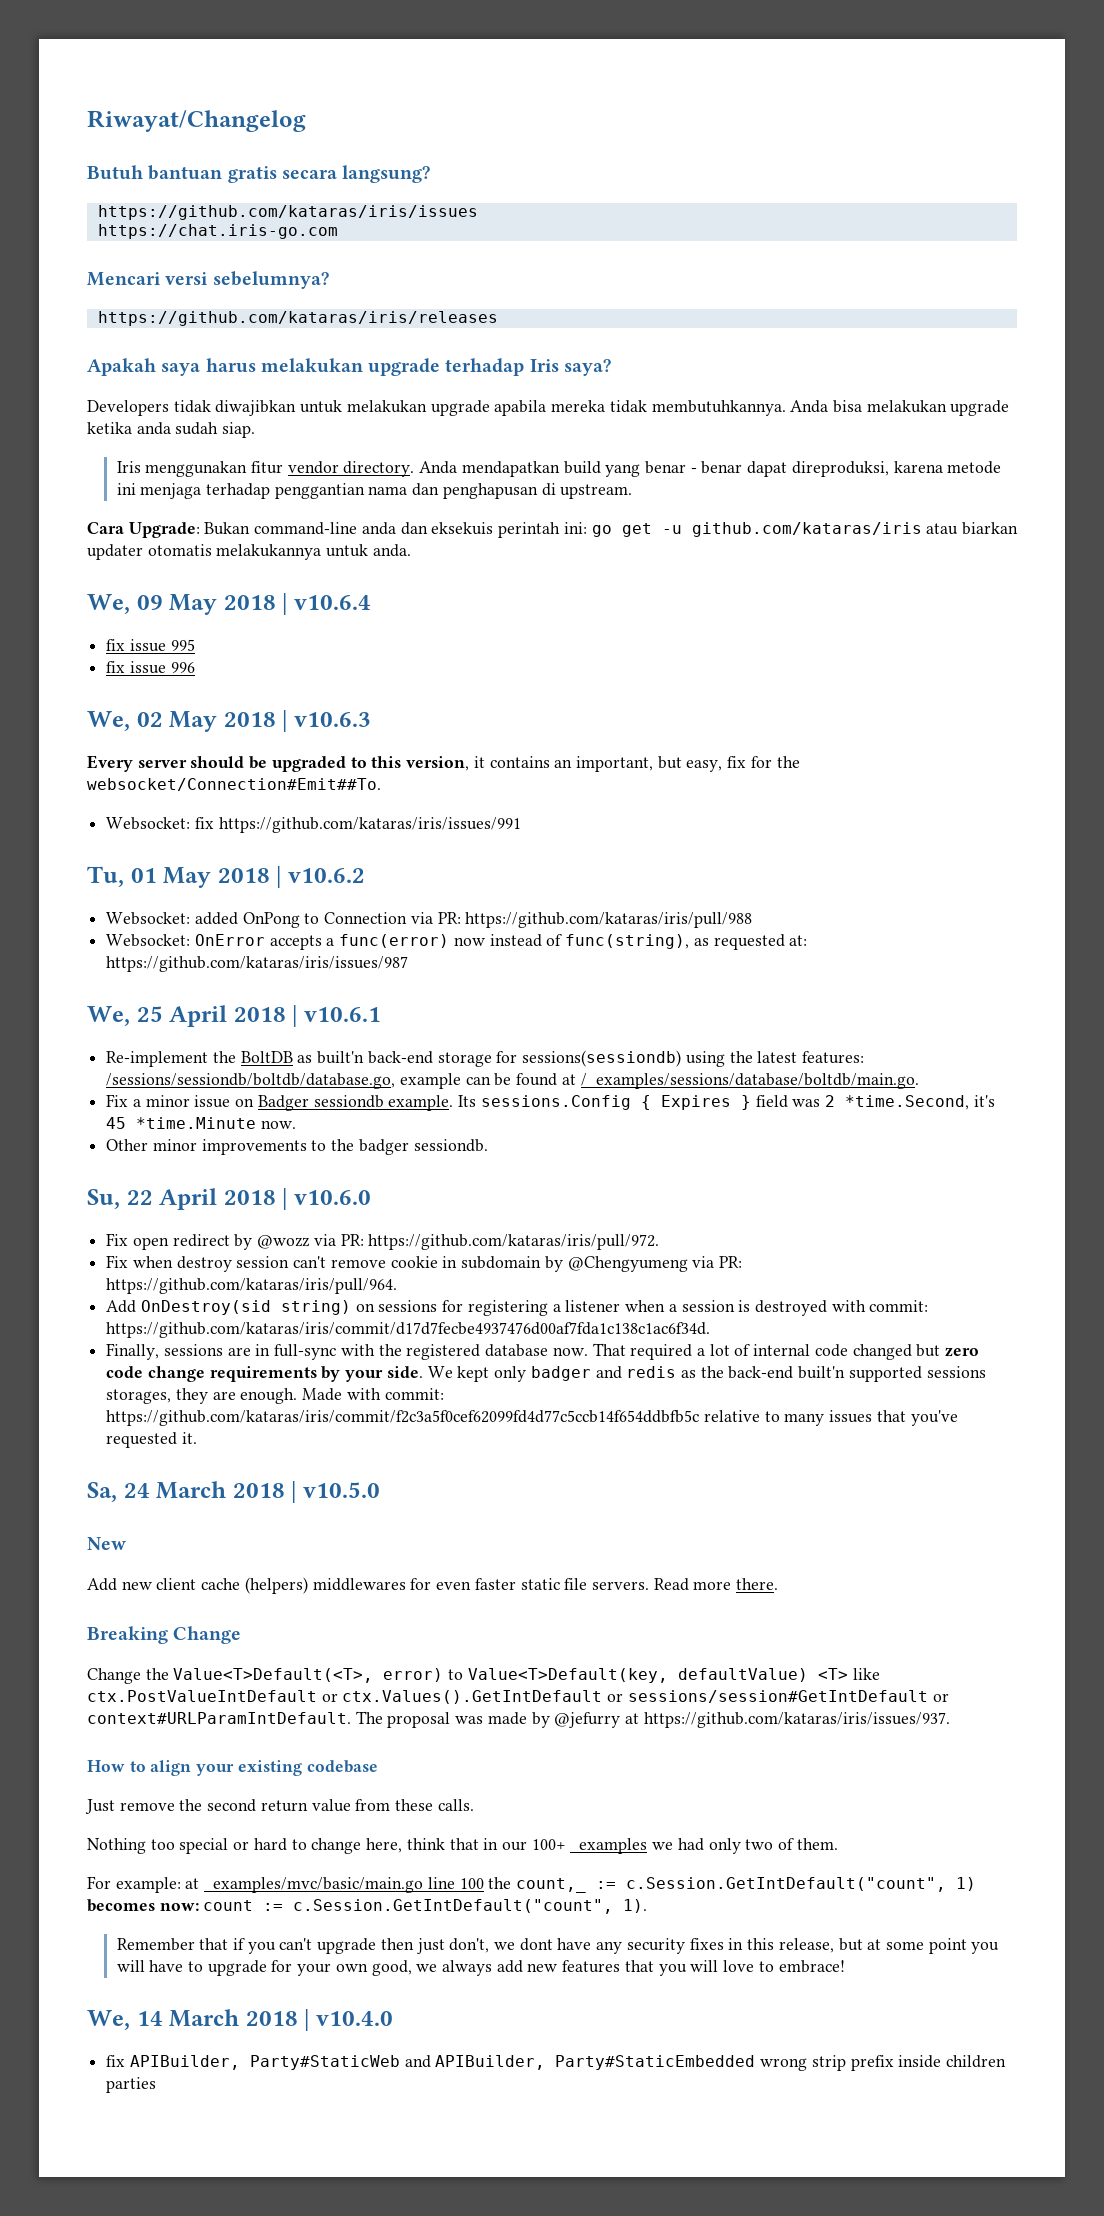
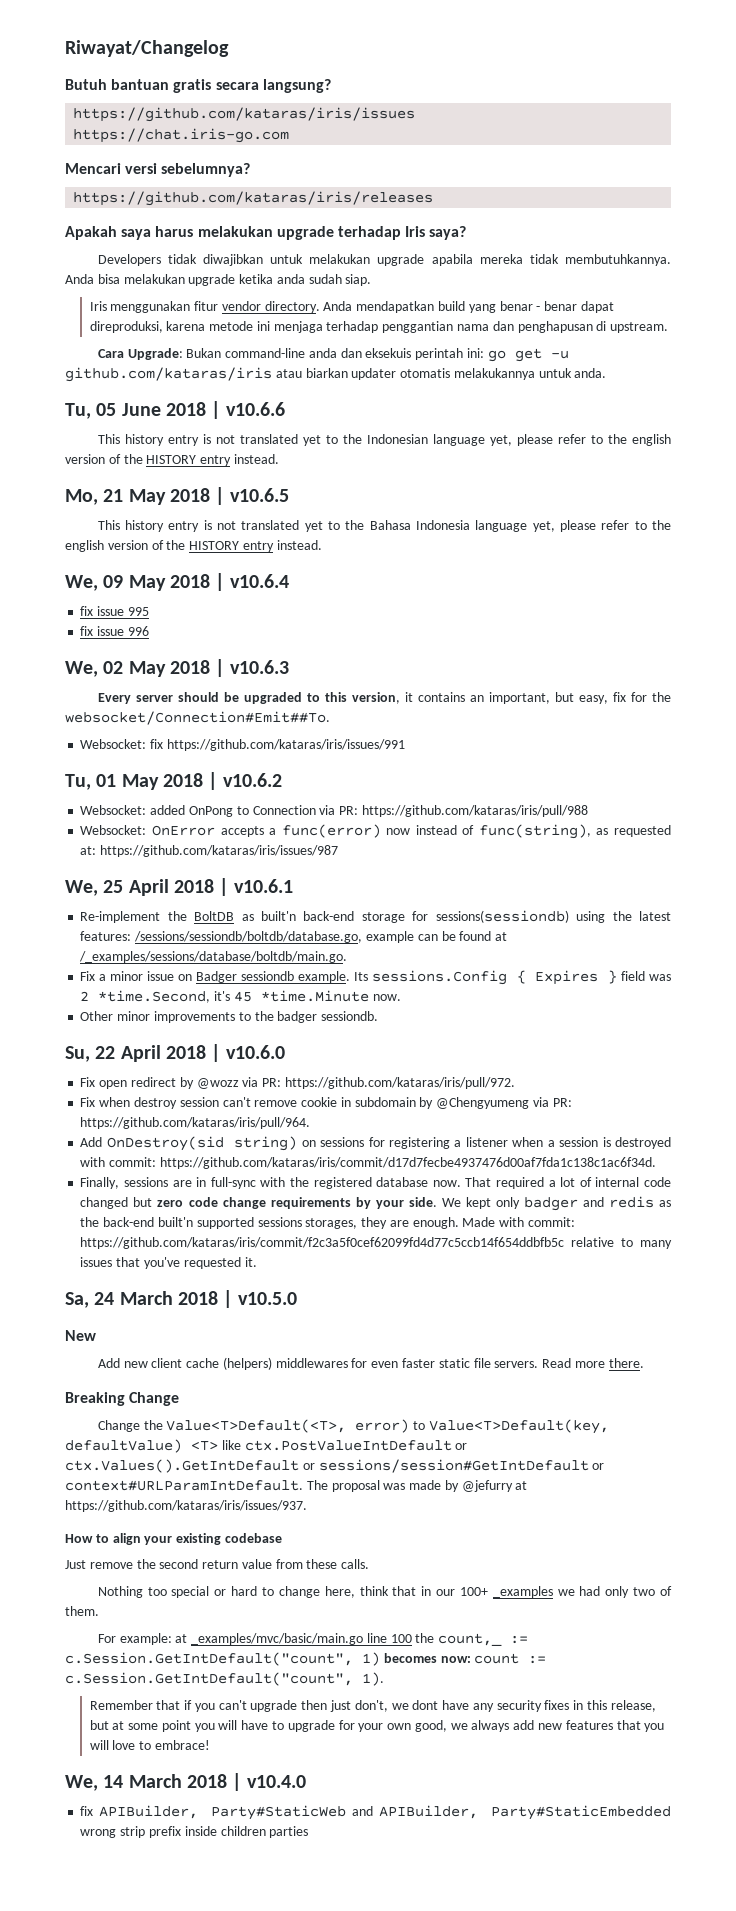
+ Tu, 05 June 2018 | v10.6.6
+ This history entry is not translated yet to the Indonesian language yet, please refer to the english version of the HISTORY entry instead.
+ Mo, 21 May 2018 | v10.6.5
+ This history entry is not translated yet to the Bahasa Indonesia language yet, please refer to the english version of the HISTORY entry instead.

